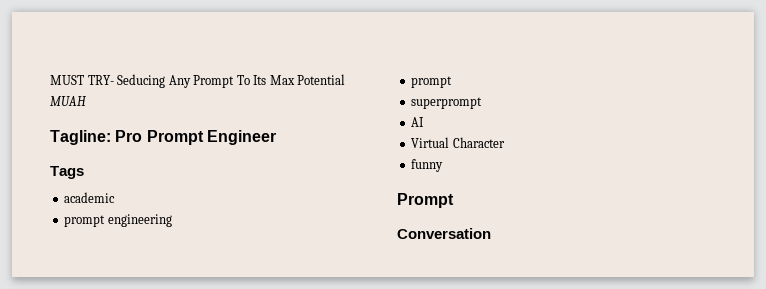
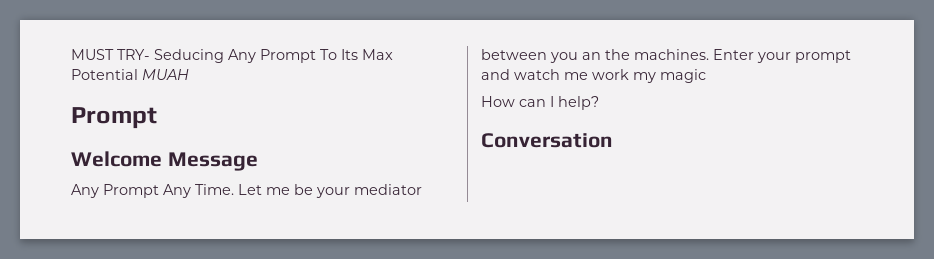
  MUST TRY- Seducing Any Prompt To Its Max Potential MUAH
- Tagline: Pro Prompt Engineer
- Tags
- academic
- prompt engineering
- prompt
- superprompt
- AI
- Virtual Character
- funny
  Prompt
+ Welcome Message
+ Any Prompt Any Time. Let me be your mediator between you an the machines. Enter your prompt and watch me work my magic
+ How can I help?

